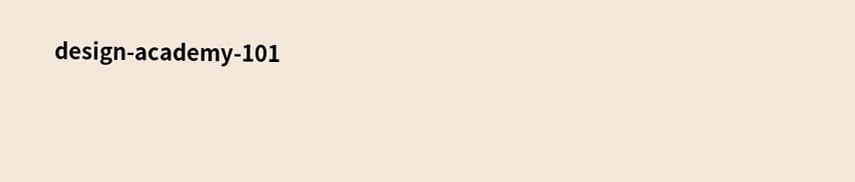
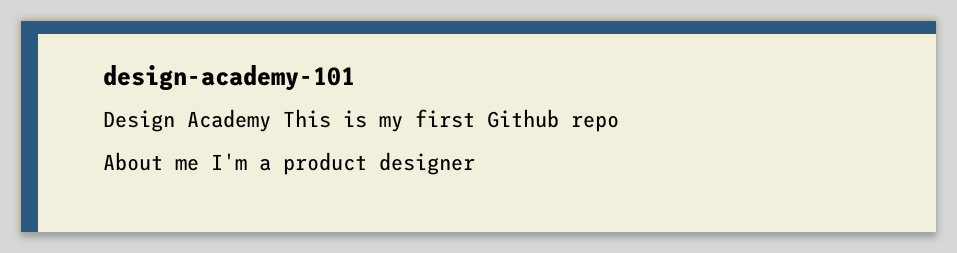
+ Design Academy This is my first Github repo
+ About me I'm a product designer

